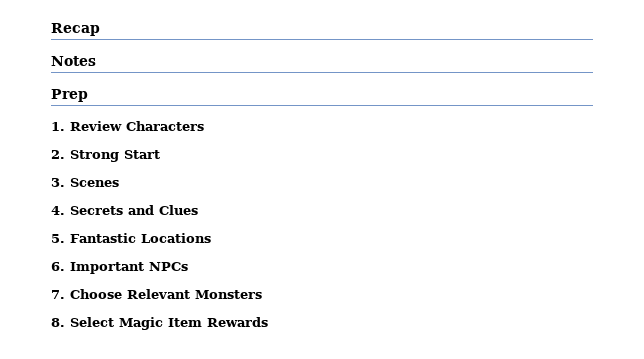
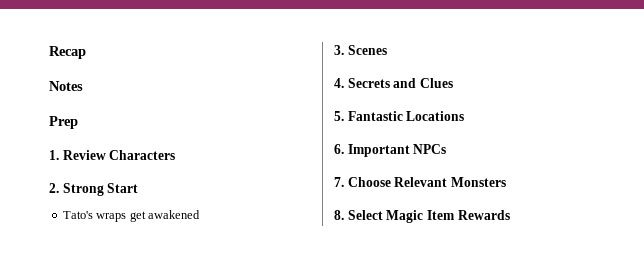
+ Tato's wraps get awakened

